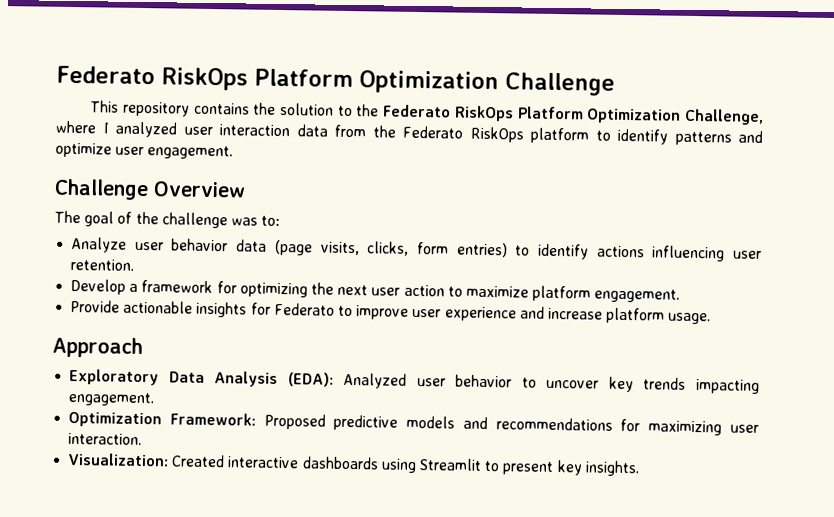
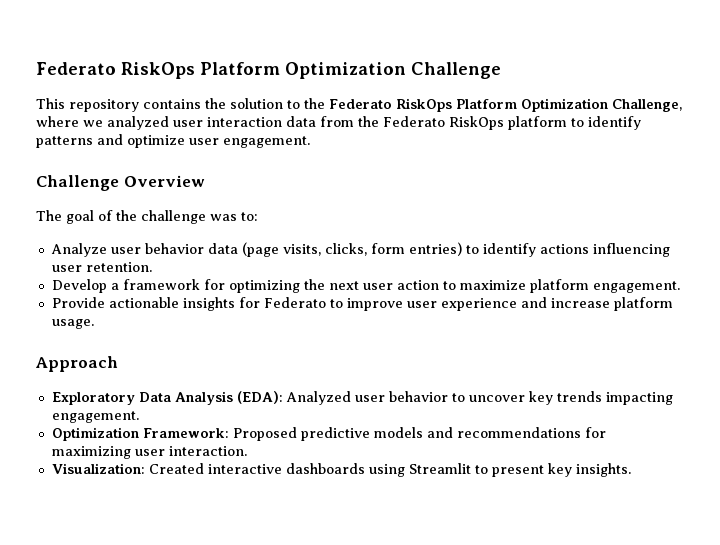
- This repository contains the solution to the Federato RiskOps Platform Optimization Challenge, where I analyzed user interaction data from the Federato RiskOps platform to identify patterns and optimize user engagement.
+ This repository contains the solution to the Federato RiskOps Platform Optimization Challenge, where we analyzed user interaction data from the Federato RiskOps platform to identify patterns and optimize user engagement.

